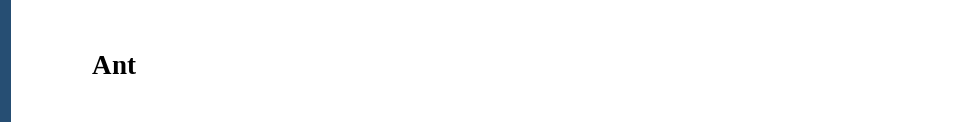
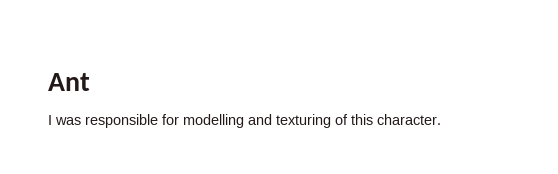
+ I was responsible for modelling and texturing of this character.

